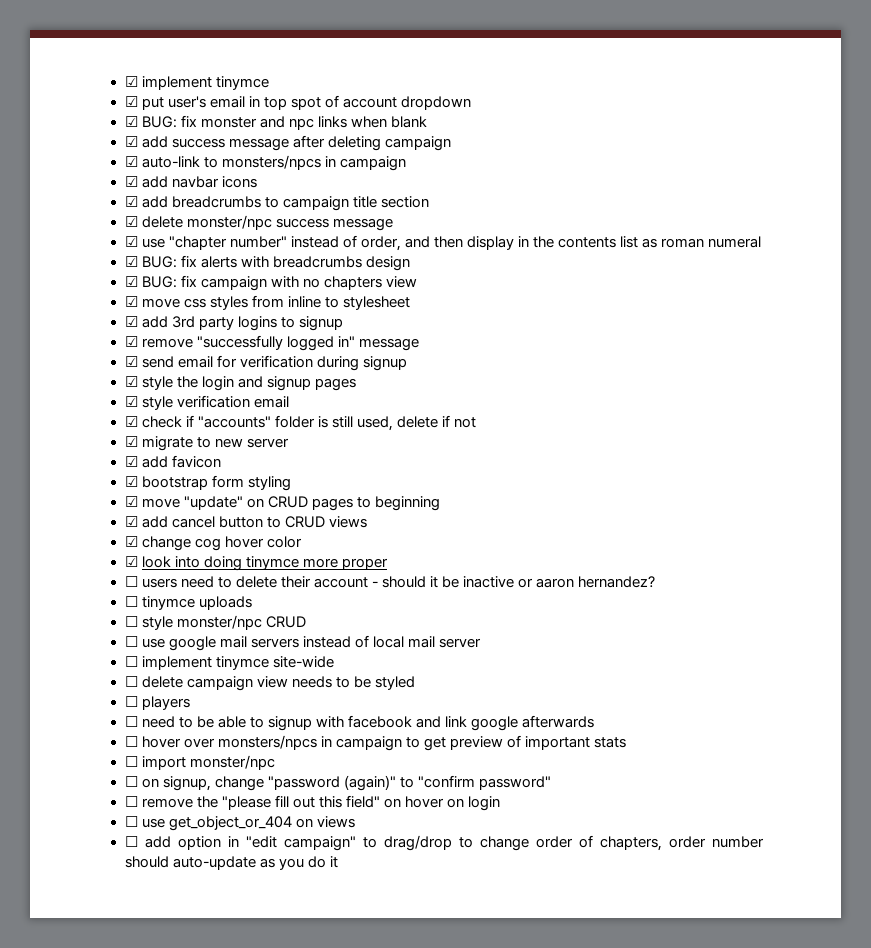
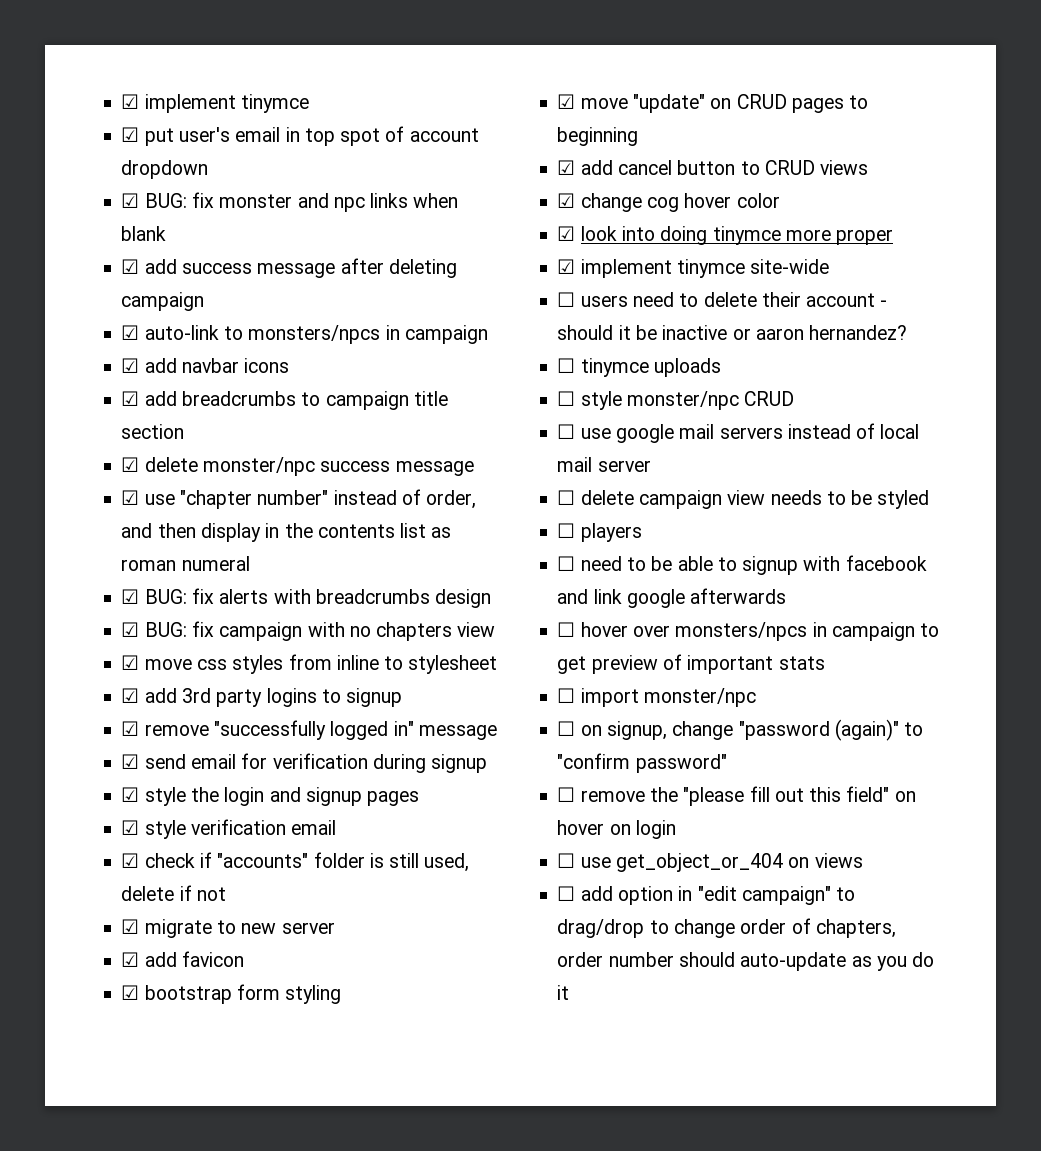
+ ☑ implement tinymce site-wide
- ☐ implement tinymce site-wide

